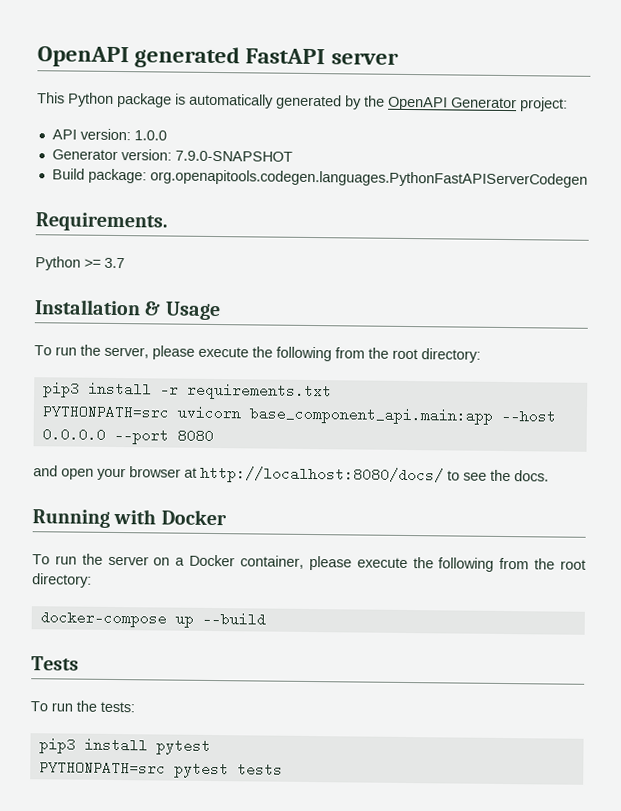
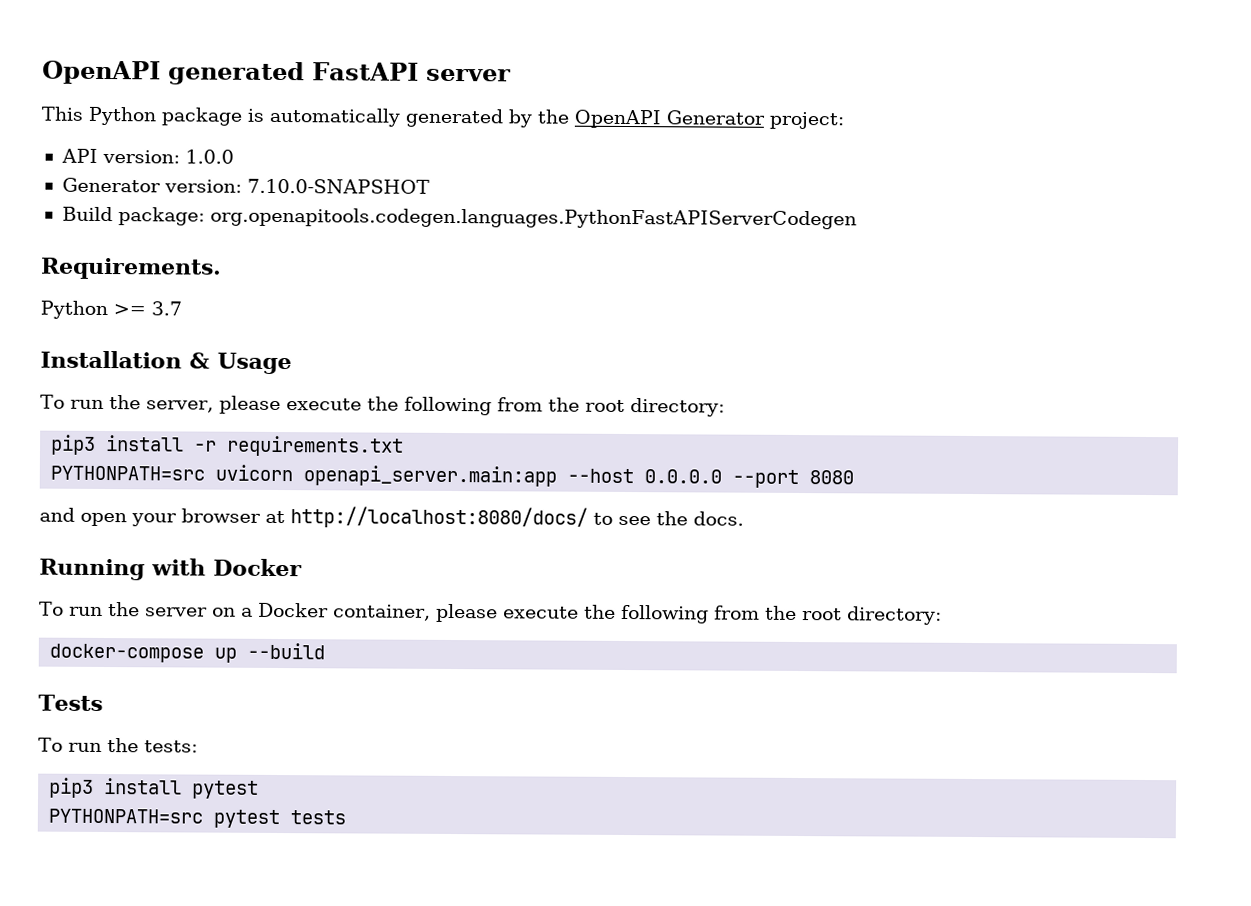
- Generator version: 7.9.0-SNAPSHOT
+ Generator version: 7.10.0-SNAPSHOT
- PYTHONPATH=src uvicorn base_component_api.main:app --host 0.0.0.0 --port 8080
+ PYTHONPATH=src uvicorn openapi_server.main:app --host 0.0.0.0 --port 8080

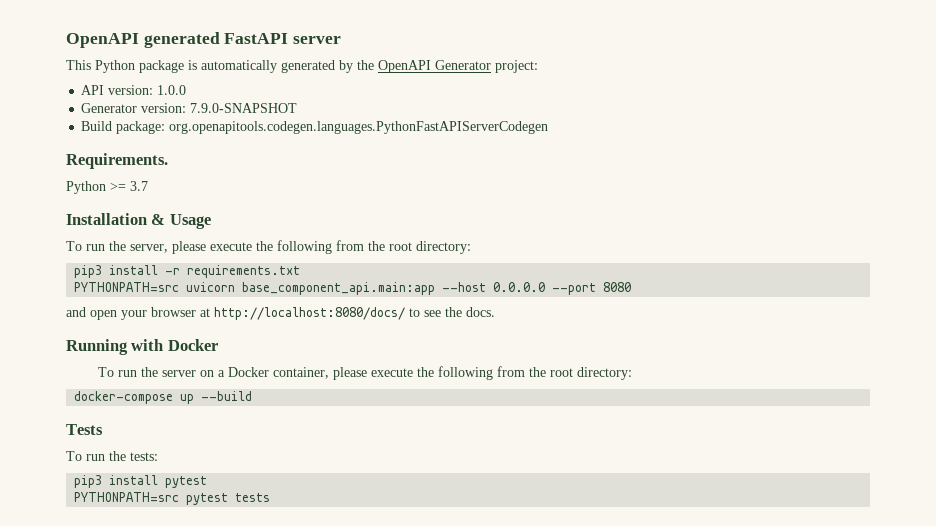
- Generator version: 7.10.0-SNAPSHOT
+ Generator version: 7.9.0-SNAPSHOT
- PYTHONPATH=src uvicorn openapi_server.main:app --host 0.0.0.0 --port 8080
+ PYTHONPATH=src uvicorn base_component_api.main:app --host 0.0.0.0 --port 8080

